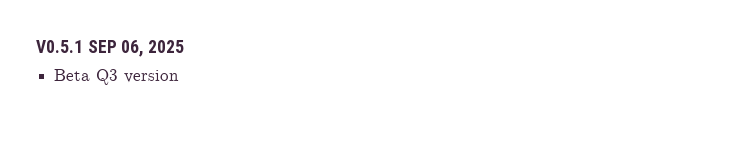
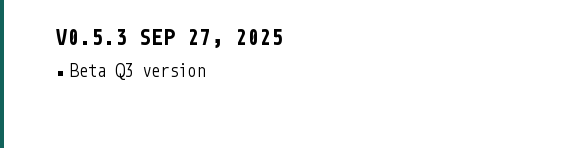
- V0.5.1 SEP 06, 2025
+ V0.5.3 SEP 27, 2025

